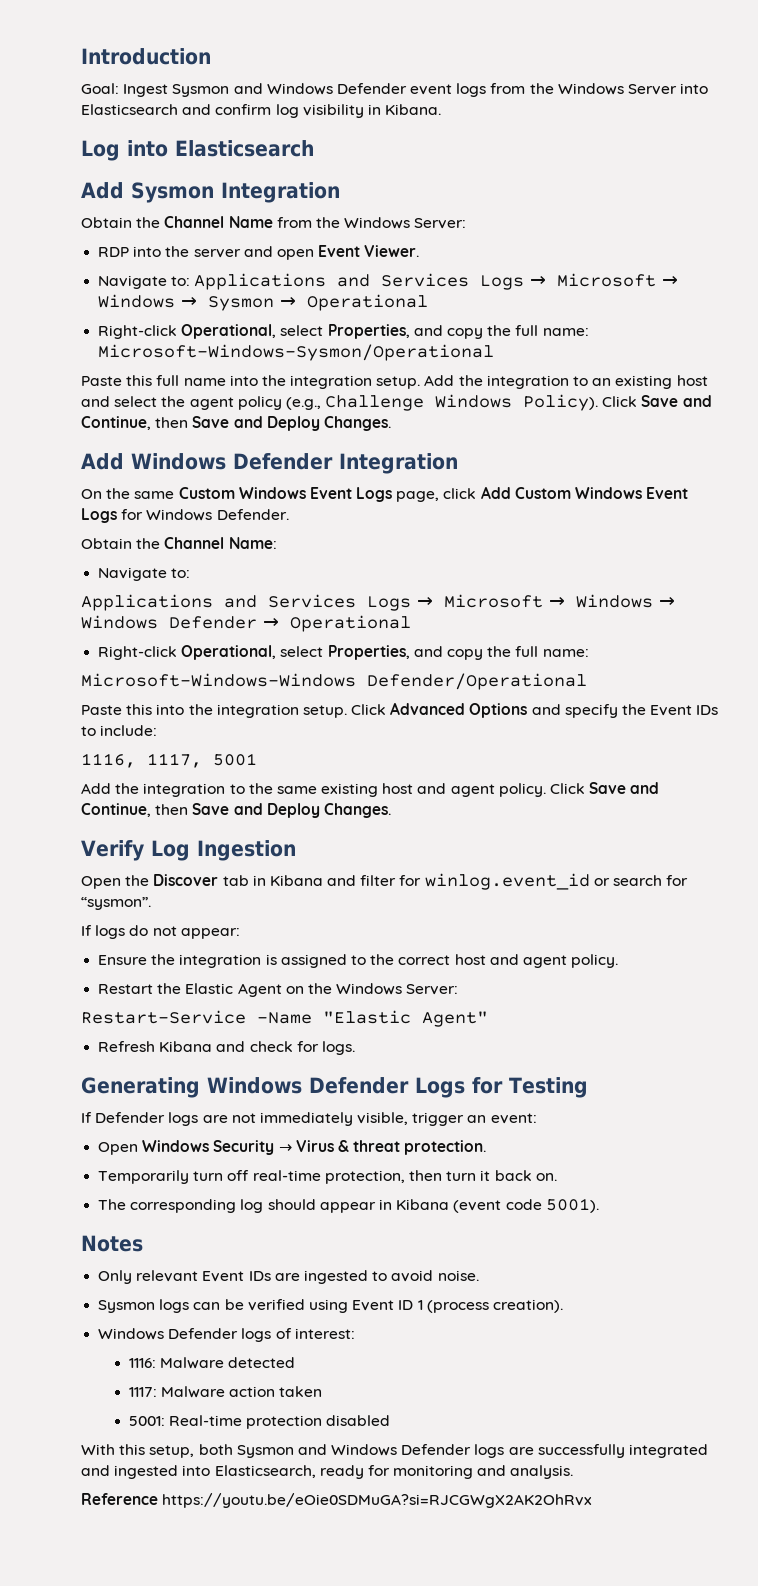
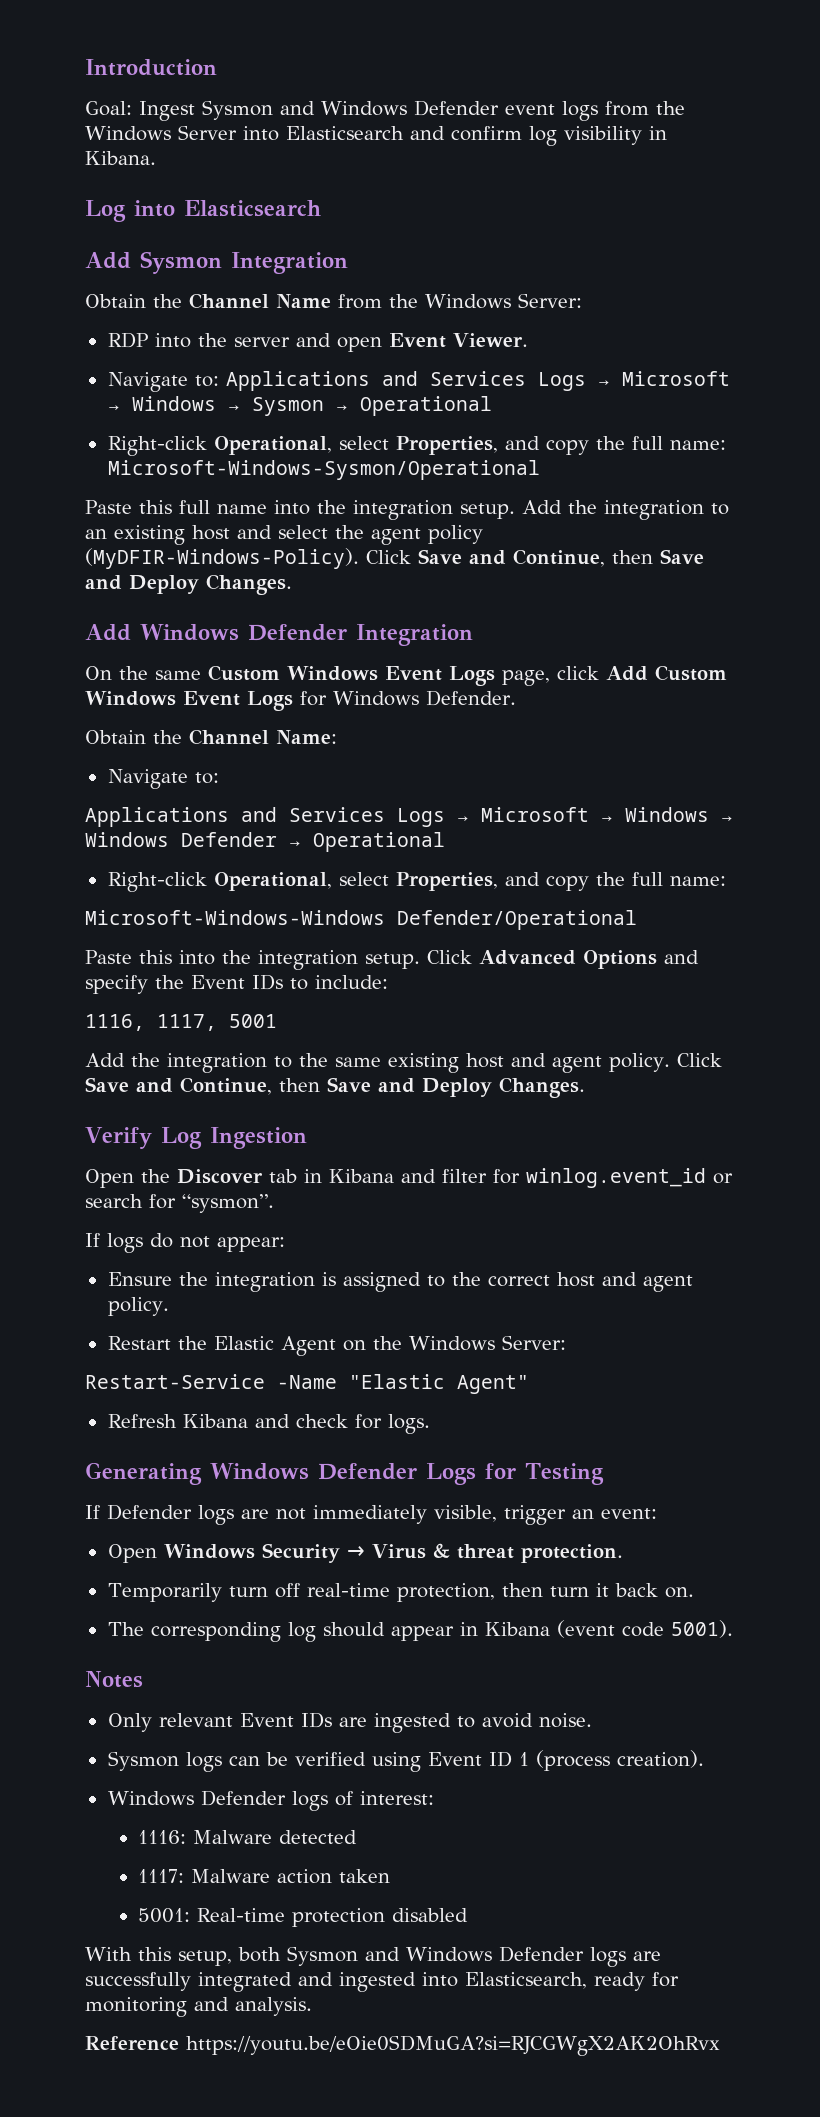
- Add the integration to an existing host and select the agent policy (e.g., Challenge Windows Policy).
+ Add the integration to an existing host and select the agent policy (MyDFIR-Windows-Policy).

